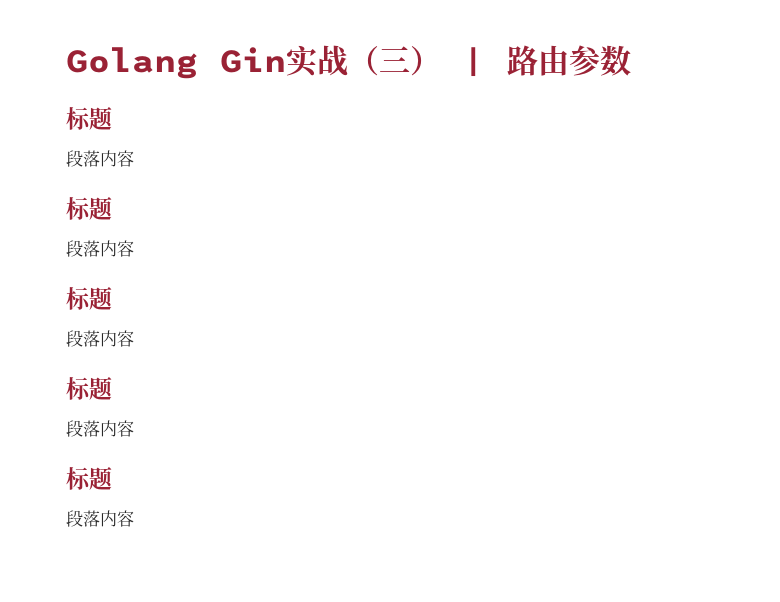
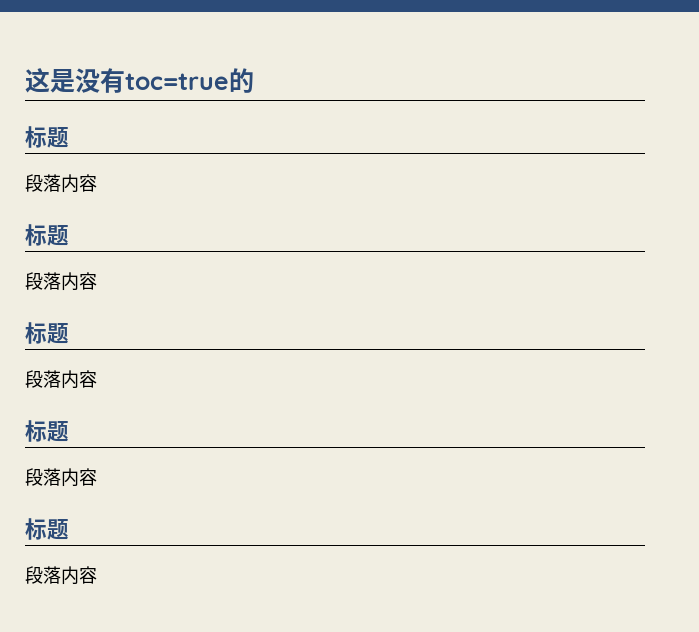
- Golang Gin实战（三） | 路由参数
+ 这是没有toc=true的

